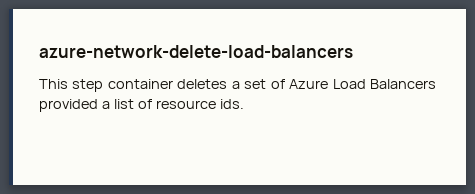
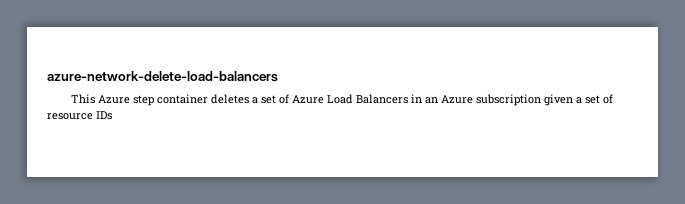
- This step container deletes a set of Azure Load Balancers provided a list of resource ids.
+ This Azure step container deletes a set of Azure Load Balancers in an Azure subscription given a set of resource IDs

